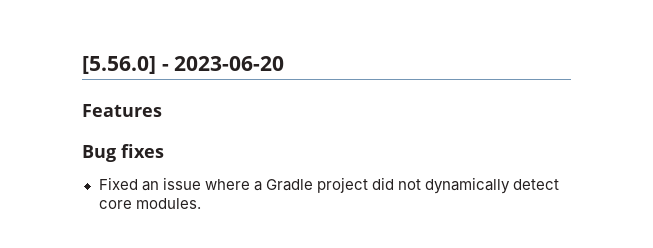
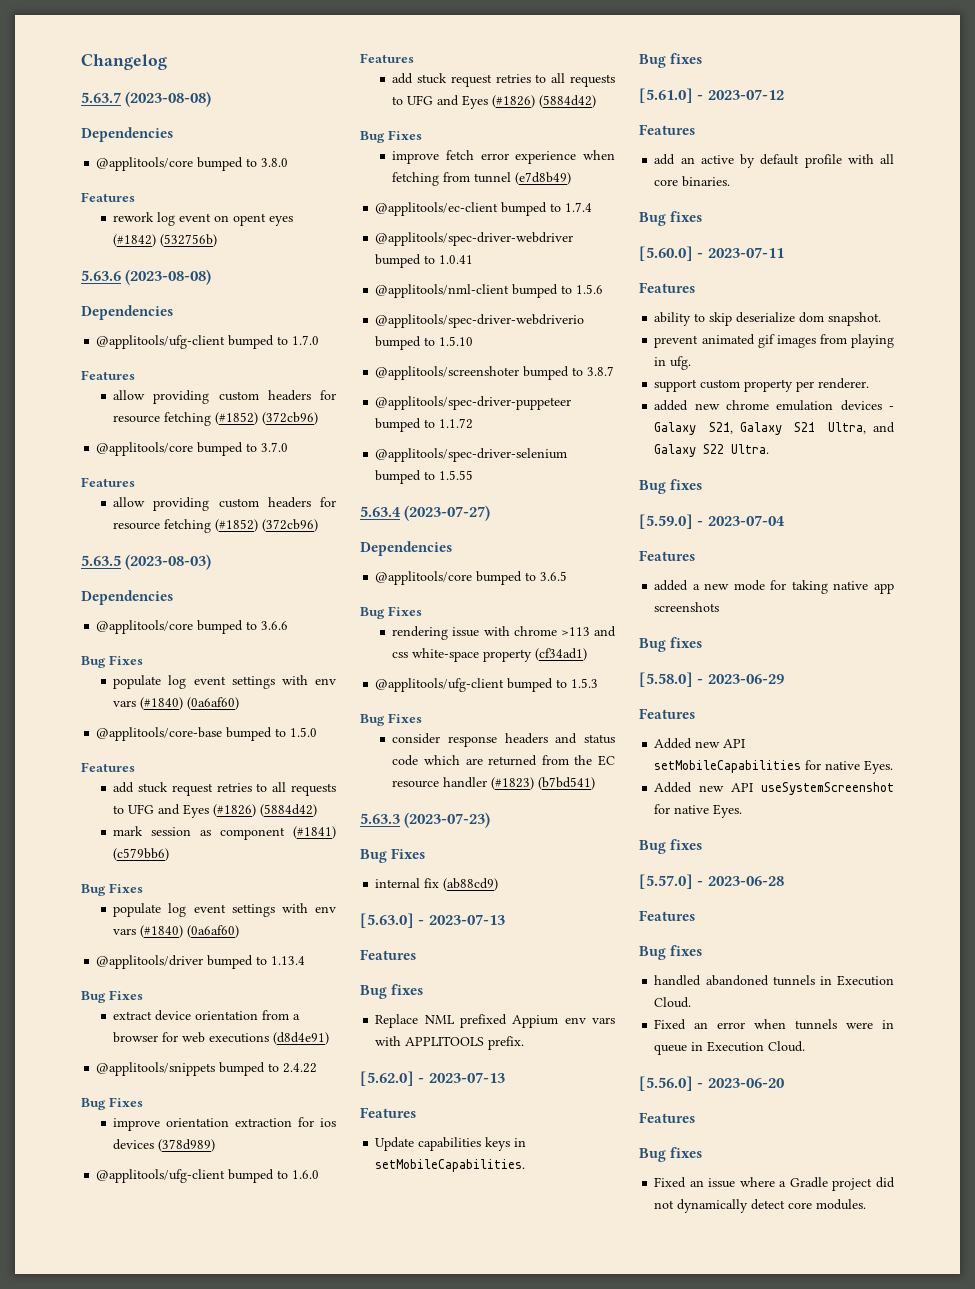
+ Changelog
+ 5.63.7 (2023-08-08)
+ Dependencies
+ @applitools/core bumped to 3.8.0
+ Features
+ rework log event on opent eyes (#1842) (532756b)
+ 5.63.6 (2023-08-08)
+ Dependencies
+ @applitools/ufg-client bumped to 1.7.0
+ Features
+ allow providing custom headers for resource fetching (#1852) (372cb96)
+ @applitools/core bumped to 3.7.0
+ Features
+ allow providing custom headers for resource fetching (#1852) (372cb96)
+ 5.63.5 (2023-08-03)
+ Dependencies
+ @applitools/core bumped to 3.6.6
+ Bug Fixes
+ populate log event settings with env vars (#1840) (0a6af60)
+ @applitools/core-base bumped to 1.5.0
+ Features
+ add stuck request retries to all requests to UFG and Eyes (#1826) (5884d42)
+ mark session as component (#1841) (c579bb6)
+ Bug Fixes
+ populate log event settings with env vars (#1840) (0a6af60)
+ @applitools/driver bumped to 1.13.4
+ Bug Fixes
+ extract device orientation from a browser for web executions (d8d4e91)
+ @applitools/snippets bumped to 2.4.22
+ Bug Fixes
+ improve orientation extraction for ios devices (378d989)
+ @applitools/ufg-client bumped to 1.6.0
+ Features
+ add stuck request retries to all requests to UFG and Eyes (#1826) (5884d42)
+ Bug Fixes
+ improve fetch error experience when fetching from tunnel (e7d8b49)
+ @applitools/ec-client bumped to 1.7.4
+ @applitools/spec-driver-webdriver bumped to 1.0.41
+ @applitools/nml-client bumped to 1.5.6
+ @applitools/spec-driver-webdriverio bumped to 1.5.10
+ @applitools/screenshoter bumped to 3.8.7
+ @applitools/spec-driver-puppeteer bumped to 1.1.72
+ @applitools/spec-driver-selenium bumped to 1.5.55
+ 5.63.4 (2023-07-27)
+ Dependencies
+ @applitools/core bumped to 3.6.5
+ Bug Fixes
+ rendering issue with chrome >113 and css white-space property (cf34ad1)
+ @applitools/ufg-client bumped to 1.5.3
+ Bug Fixes
+ consider response headers and status code which are returned from the EC resource handler (#1823) (b7bd541)
+ 5.63.3 (2023-07-23)
+ Bug Fixes
+ internal fix (ab88cd9)
+ [5.63.0] - 2023-07-13
+ Features
+ Bug fixes
+ Replace NML prefixed Appium env vars with APPLITOOLS prefix.
+ [5.62.0] - 2023-07-13
+ Features
+ Update capabilities keys in setMobileCapabilities.
+ Bug fixes
+ [5.61.0] - 2023-07-12
+ Features
+ add an active by default profile with all core binaries.
+ Bug fixes
+ [5.60.0] - 2023-07-11
+ Features
+ ability to skip deserialize dom snapshot.
+ prevent animated gif images from playing in ufg.
+ support custom property per renderer.
+ added new chrome emulation devices - Galaxy S21, Galaxy S21 Ultra, and Galaxy S22 Ultra.
+ Bug fixes
+ [5.59.0] - 2023-07-04
+ Features
+ added a new mode for taking native app screenshots
+ Bug fixes
+ [5.58.0] - 2023-06-29
+ Features
+ Added new API setMobileCapabilities for native Eyes.
+ Added new API useSystemScreenshot for native Eyes.
+ Bug fixes
+ [5.57.0] - 2023-06-28
+ Features
+ Bug fixes
+ handled abandoned tunnels in Execution Cloud.
+ Fixed an error when tunnels were in queue in Execution Cloud.

